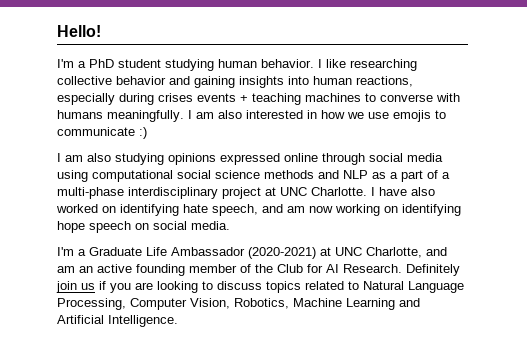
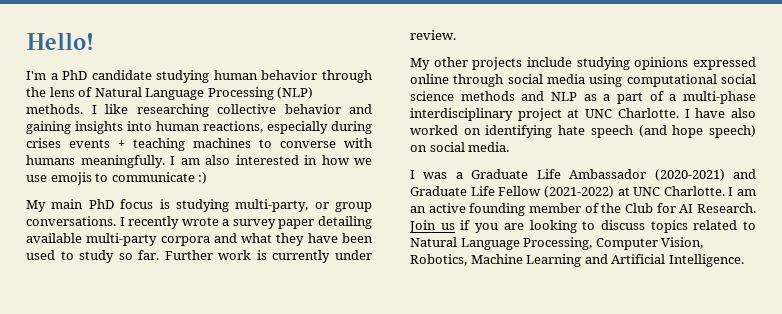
- I'm a PhD student studying human behavior.
+ I'm a PhD candidate studying human behavior through the lens of Natural Language Processing (NLP) methods.
- I am also studying opinions expressed online through social media using computational social science methods and NLP as a part of a multi-phase interdisciplinary project at UNC Charlotte.
+ My main PhD focus is studying multi-party, or group conversations. I recently wrote a survey paper detailing available multi-party corpora and what they have been used to study so far. Further work is currently under review.
+ My other projects include studying opinions expressed online through social media using computational social science methods and NLP as a part of a multi-phase interdisciplinary project at UNC Charlotte.
- I have also worked on identifying hate speech, and am now working on identifying hope speech on social media.
+ I have also worked on identifying hate speech (and hope speech) on social media.
- I'm a Graduate Life Ambassador (2020-2021) at UNC Charlotte, and am an active founding member of the Club for AI Research.
+ I was a Graduate Life Ambassador (2020-2021) and Graduate Life Fellow (2021-2022) at UNC Charlotte. I am an active founding member of the Club for AI Research.
- Definitely join us if you are looking to discuss topics related to Natural Language Processing, Computer Vision, Robotics, Machine Learning and Artificial Intelligence.
+ Join us if you are looking to discuss topics related to Natural Language Processing, Computer Vision, Robotics, Machine Learning and Artificial Intelligence.

